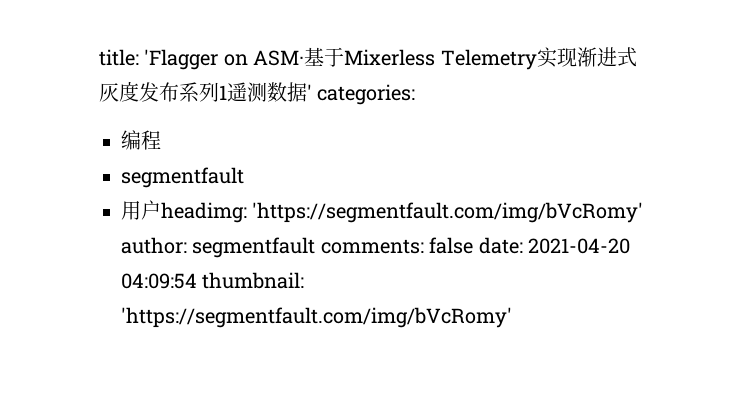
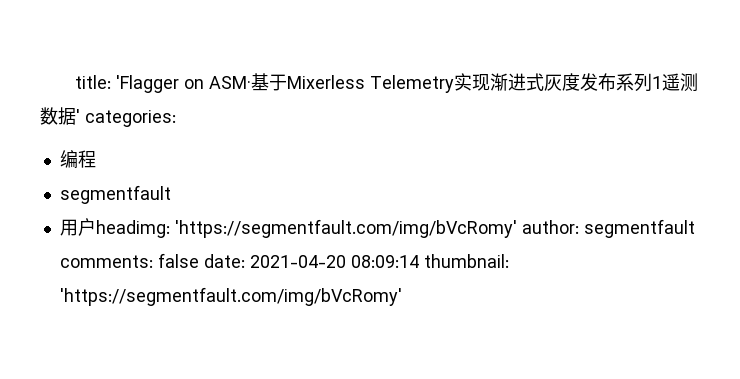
- 用户headimg: 'https://segmentfault.com/img/bVcRomy' author: segmentfault comments: false date: 2021-04-20 04:09:54 thumbnail: 'https://segmentfault.com/img/bVcRomy'
+ 用户headimg: 'https://segmentfault.com/img/bVcRomy' author: segmentfault comments: false date: 2021-04-20 08:09:14 thumbnail: 'https://segmentfault.com/img/bVcRomy'

